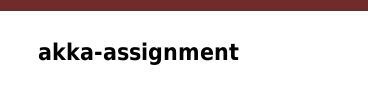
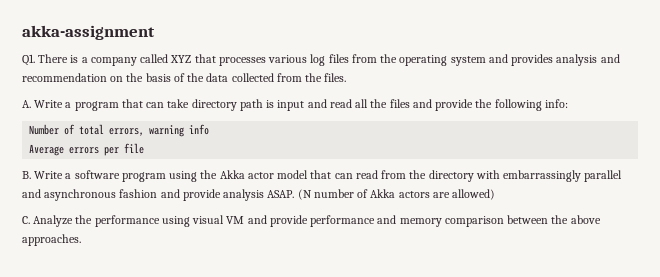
+ Q1. There is a company called XYZ that processes various log files from the operating system and provides analysis and recommendation on the basis of the data collected from the files.
+ A. Write a program that can take directory path is input and read all the files and provide the following info:
+ Number of total errors, warning info
+ Average errors per file
+ B. Write a software program using the Akka actor model that can read from the directory with embarrassingly parallel and asynchronous fashion and provide analysis ASAP. (N number of Akka actors are allowed)
+ C. Analyze the performance using visual VM and provide performance and memory comparison between the above approaches.

